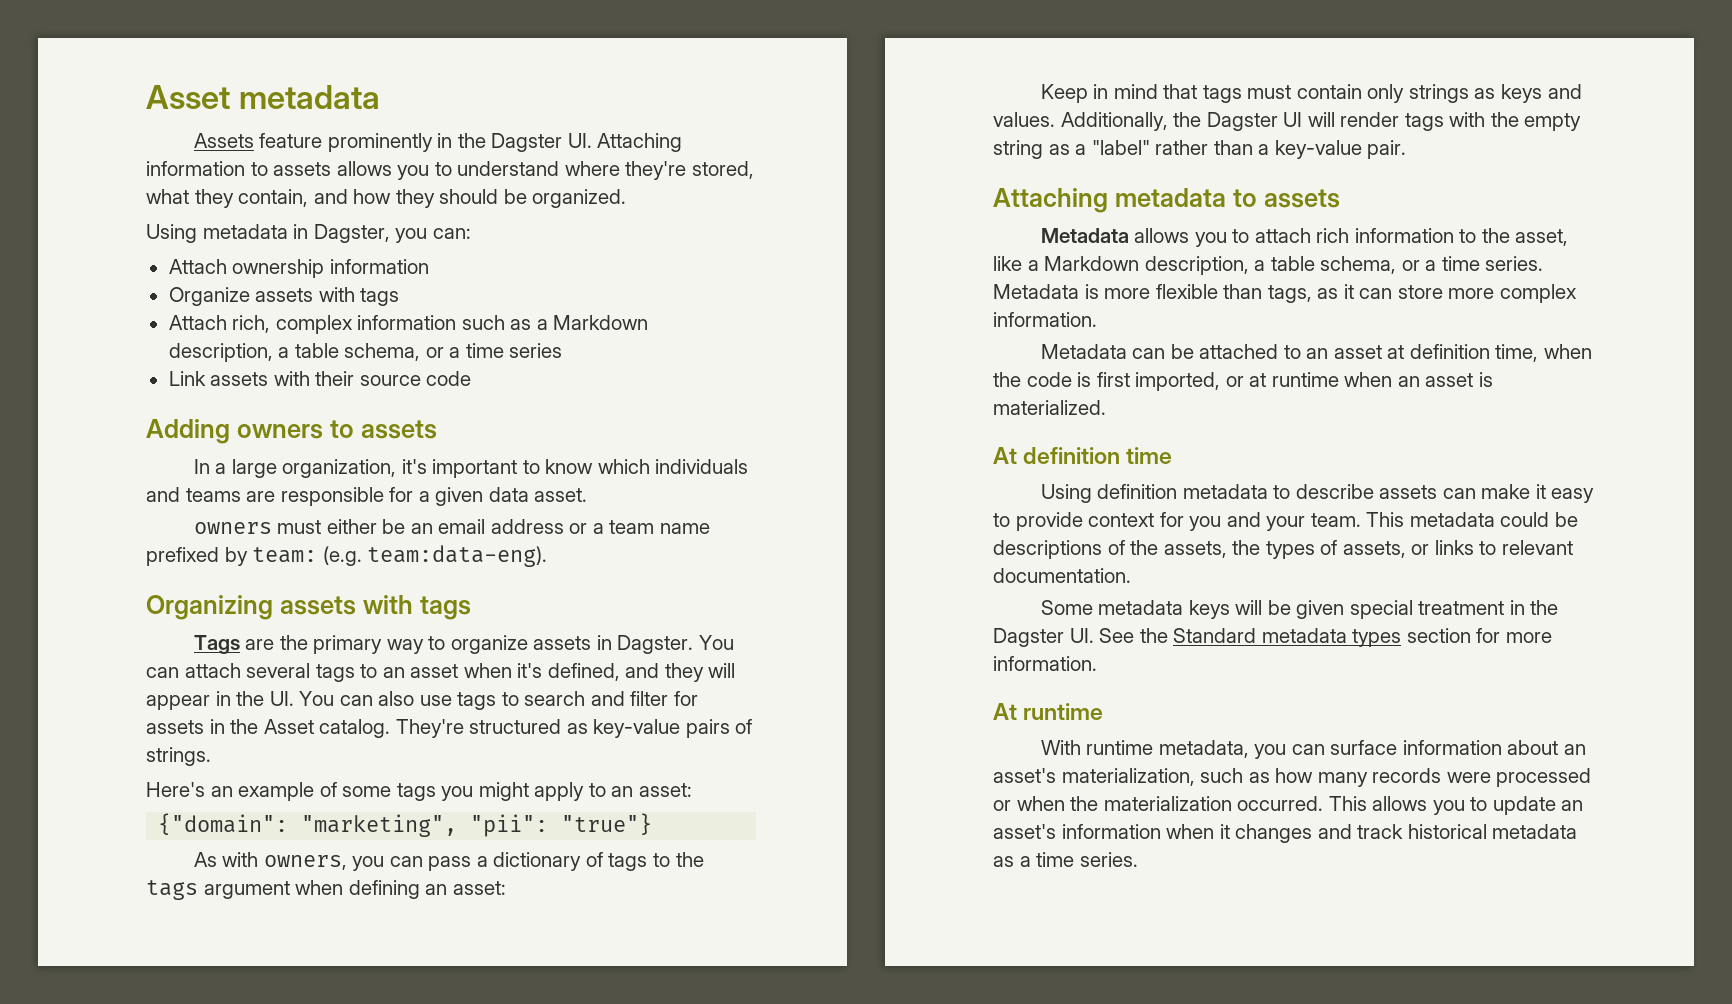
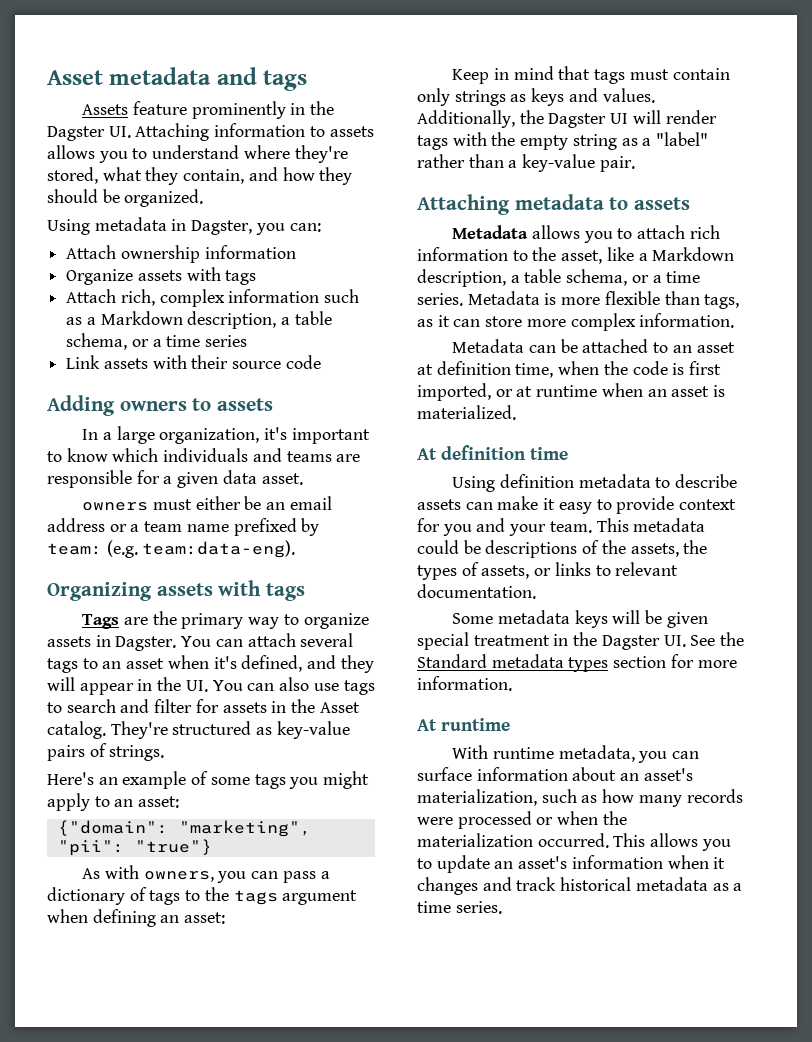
- Asset metadata
+ Asset metadata and tags

